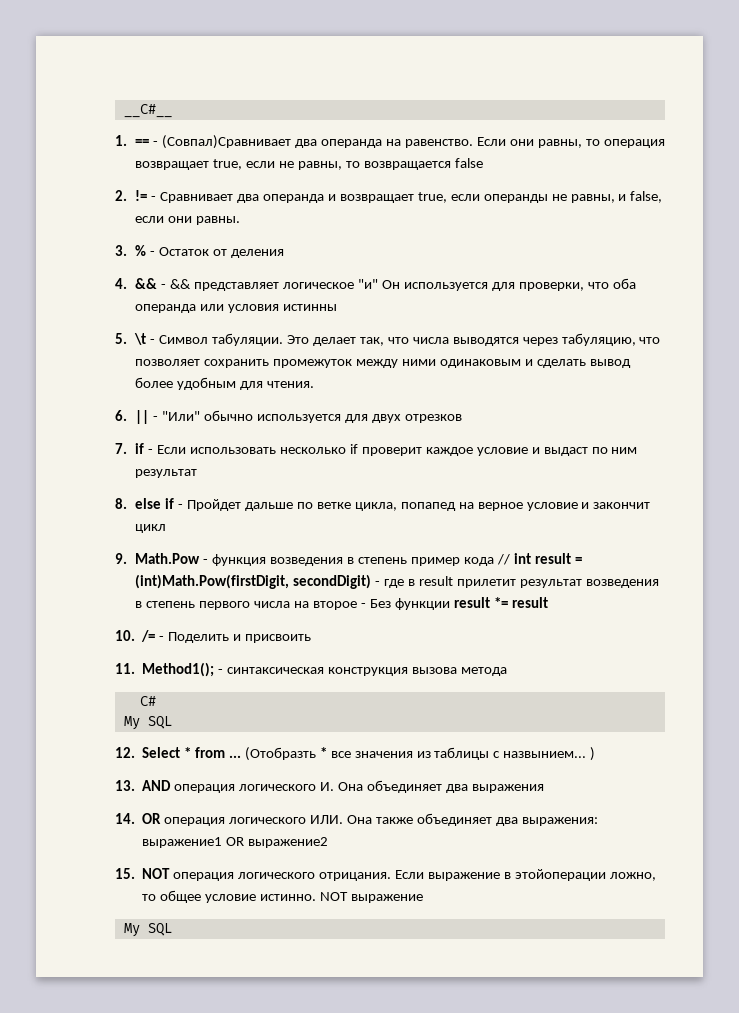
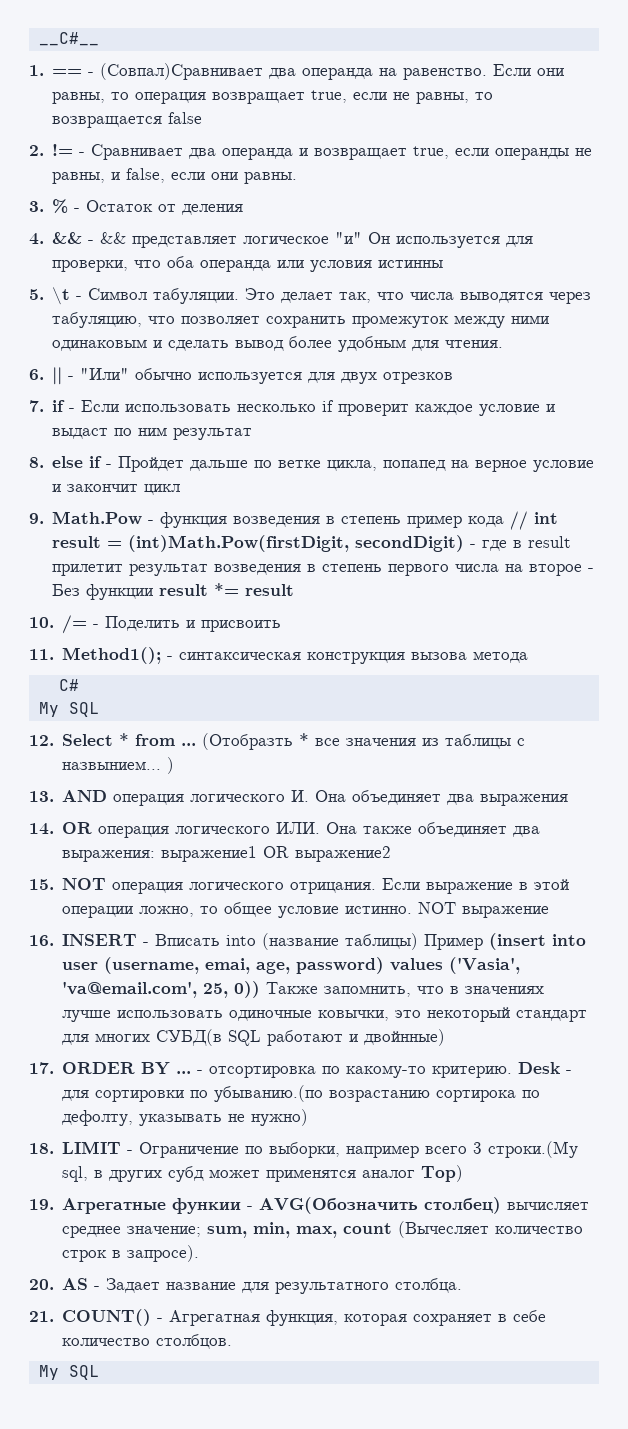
- Если выражение в этойоперации ложно, то общее условие истинно.
+ Если выражение в этой операции ложно, то общее условие истинно.
+ 16. INSERT - Вписать into (название таблицы) Пример (insert into user (username, emai, age, password) values ('Vasia', 'va@email.com', 25, 0)) Также запомнить, что в значениях лучше использовать одиночные ковычки, это некоторый стандарт для многих СУБД(в SQL работают и двойнные)
+ 17. ORDER BY ... - отсортировка по какому-то критерию. Desk - для сортировки по убыванию.(по возрастанию сортирока по дефолту, указывать не нужно)
+ 18. LIMIT - Ограничение по выборки, например всего 3 строки.(My sql, в других субд может применятся аналог Top)
+ 19. Агрегатные функии - AVG(Обозначить столбец) вычисляет среднее значение; sum, min, max, count (Вычесляет количество строк в запросе).
+ 20. AS - Задает название для результатного столбца.
+ 21. COUNT() - Агрегатная функция, которая сохраняет в себе количество столбцов.

